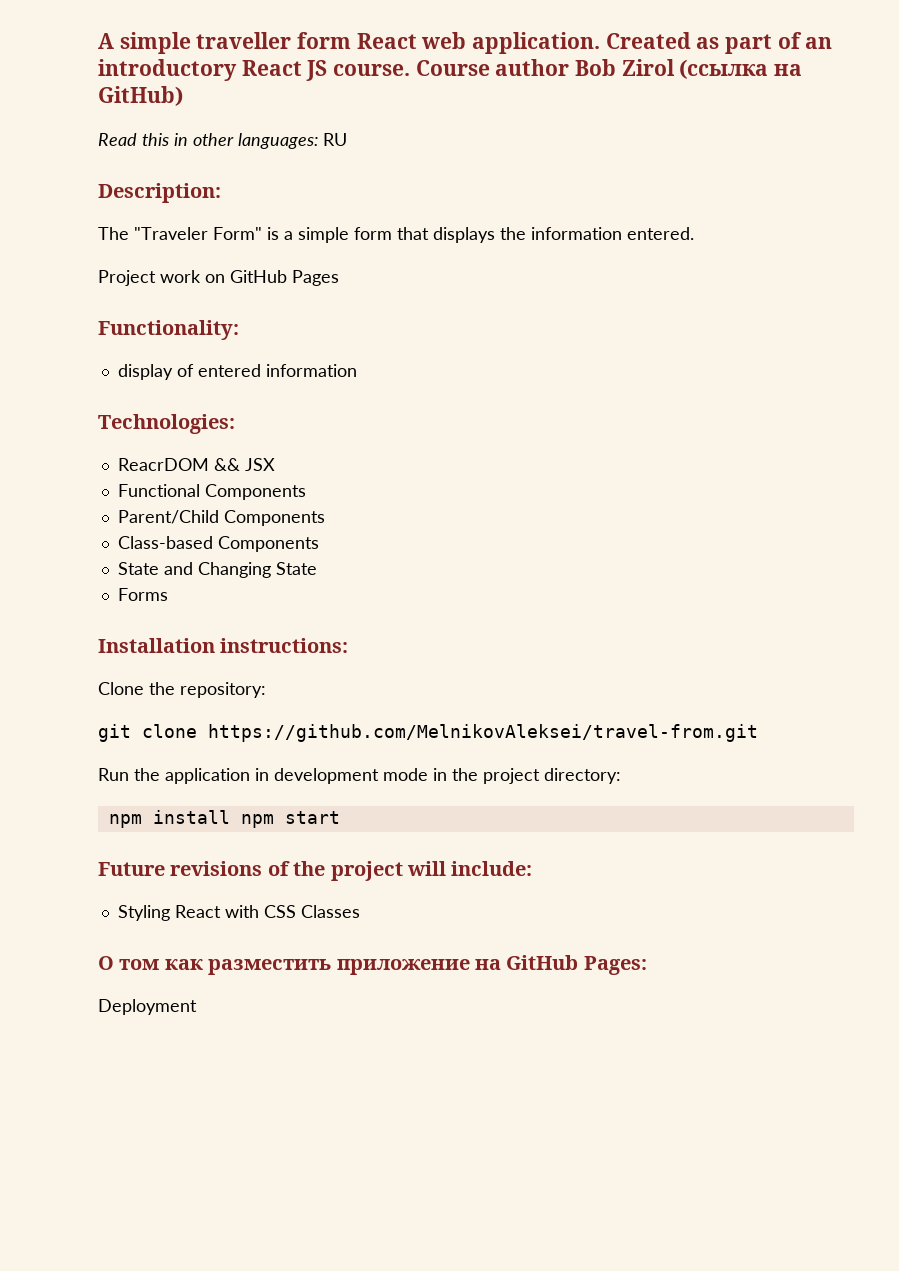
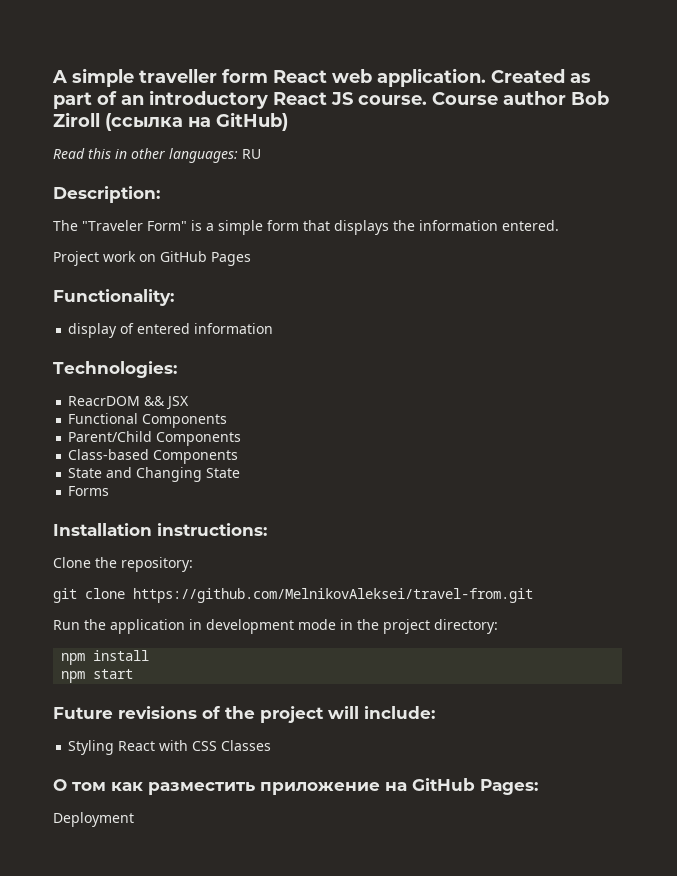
- Course author Bob Zirol (ссылка на GitHub)
+ Course author Bob Ziroll (ссылка на GitHub)
- npm install npm start
+ npm install
+ npm start

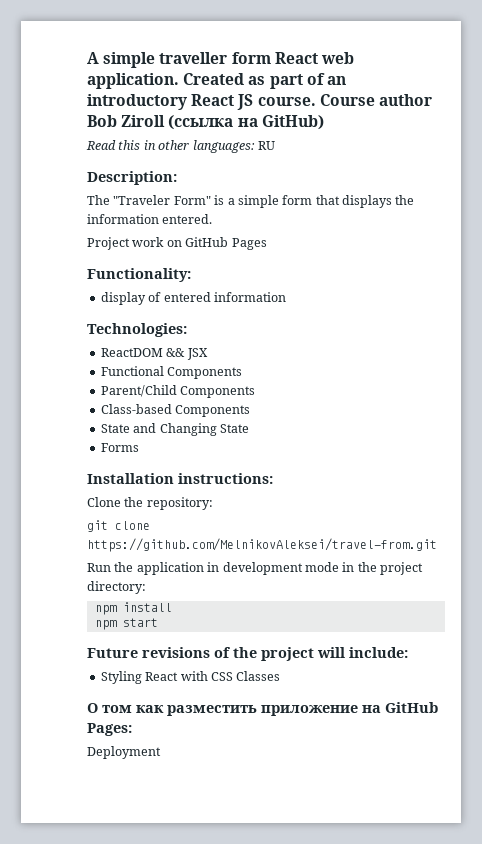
- ReacrDOM && JSX
+ ReactDOM && JSX

